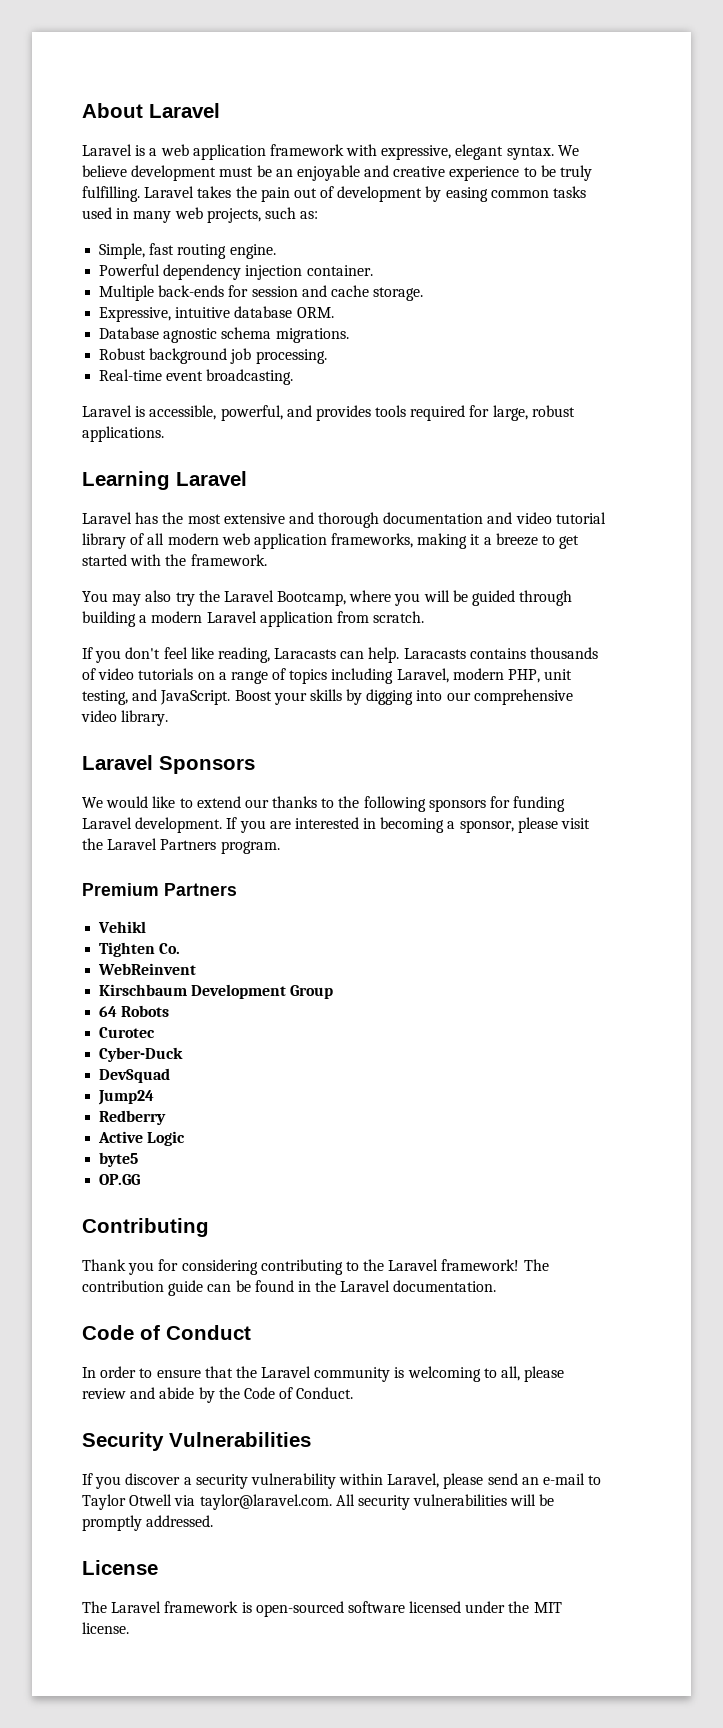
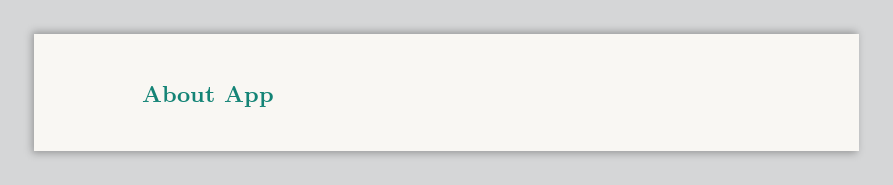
- About Laravel
- Laravel is a web application framework with expressive, elegant syntax. We believe development must be an enjoyable and creative experience to be truly fulfilling. Laravel takes the pain out of development by easing common tasks used in many web projects, such as:
- Simple, fast routing engine.
- Powerful dependency injection container.
- Multiple back-ends for session and cache storage.
- Expressive, intuitive database ORM.
- Database agnostic schema migrations.
- Robust background job processing.
- Real-time event broadcasting.
- Laravel is accessible, powerful, and provides tools required for large, robust applications.
- Learning Laravel
- Laravel has the most extensive and thorough documentation and video tutorial library of all modern web application frameworks, making it a breeze to get started with the framework.
- You may also try the Laravel Bootcamp, where you will be guided through building a modern Laravel application from scratch.
- If you don't feel like reading, Laracasts can help. Laracasts contains thousands of video tutorials on a range of topics including Laravel, modern PHP, unit testing, and JavaScript. Boost your skills by digging into our comprehensive video library.
- Laravel Sponsors
- We would like to extend our thanks to the following sponsors for funding Laravel development. If you are interested in becoming a sponsor, please visit the Laravel Partners program.
- Premium Partners
- Vehikl
- Tighten Co.
- WebReinvent
- Kirschbaum Development Group
- 64 Robots
- Curotec
- Cyber-Duck
- DevSquad
- Jump24
- Redberry
- Active Logic
- byte5
- OP.GG
- Contributing
- Thank you for considering contributing to the Laravel framework! The contribution guide can be found in the Laravel documentation.
- Code of Conduct
- In order to ensure that the Laravel community is welcoming to all, please review and abide by the Code of Conduct.
- Security Vulnerabilities
- If you discover a security vulnerability within Laravel, please send an e-mail to Taylor Otwell via taylor@laravel.com. All security vulnerabilities will be promptly addressed.
- License
- The Laravel framework is open-sourced software licensed under the MIT license.
+ About App

